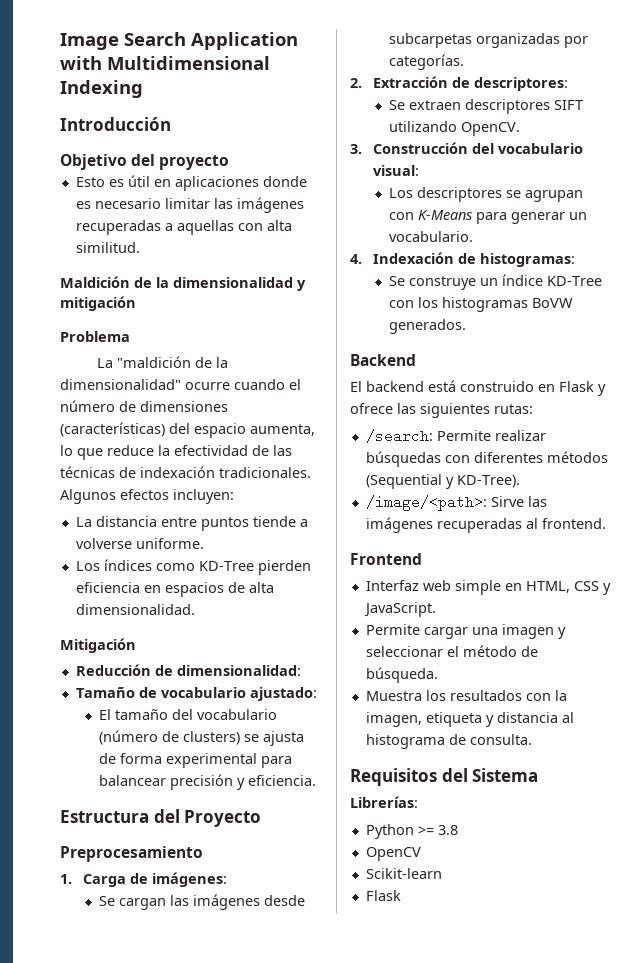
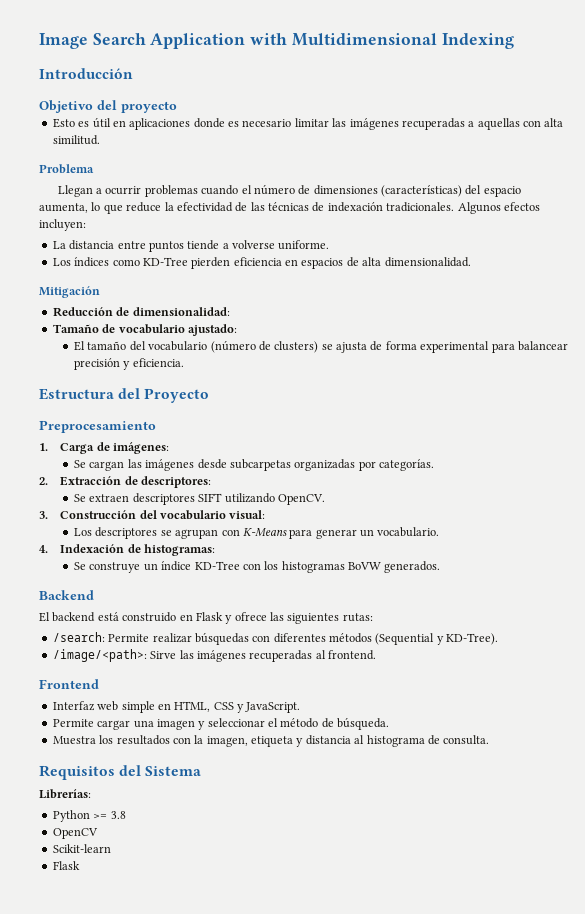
- Maldición de la dimensionalidad y mitigación
  Problema
- La "maldición de la dimensionalidad" ocurre cuando el número de dimensiones (características) del espacio aumenta, lo que reduce la efectividad de las técnicas de indexación tradicionales.
+ Llegan a ocurrir problemas cuando el número de dimensiones (características) del espacio aumenta, lo que reduce la efectividad de las técnicas de indexación tradicionales.

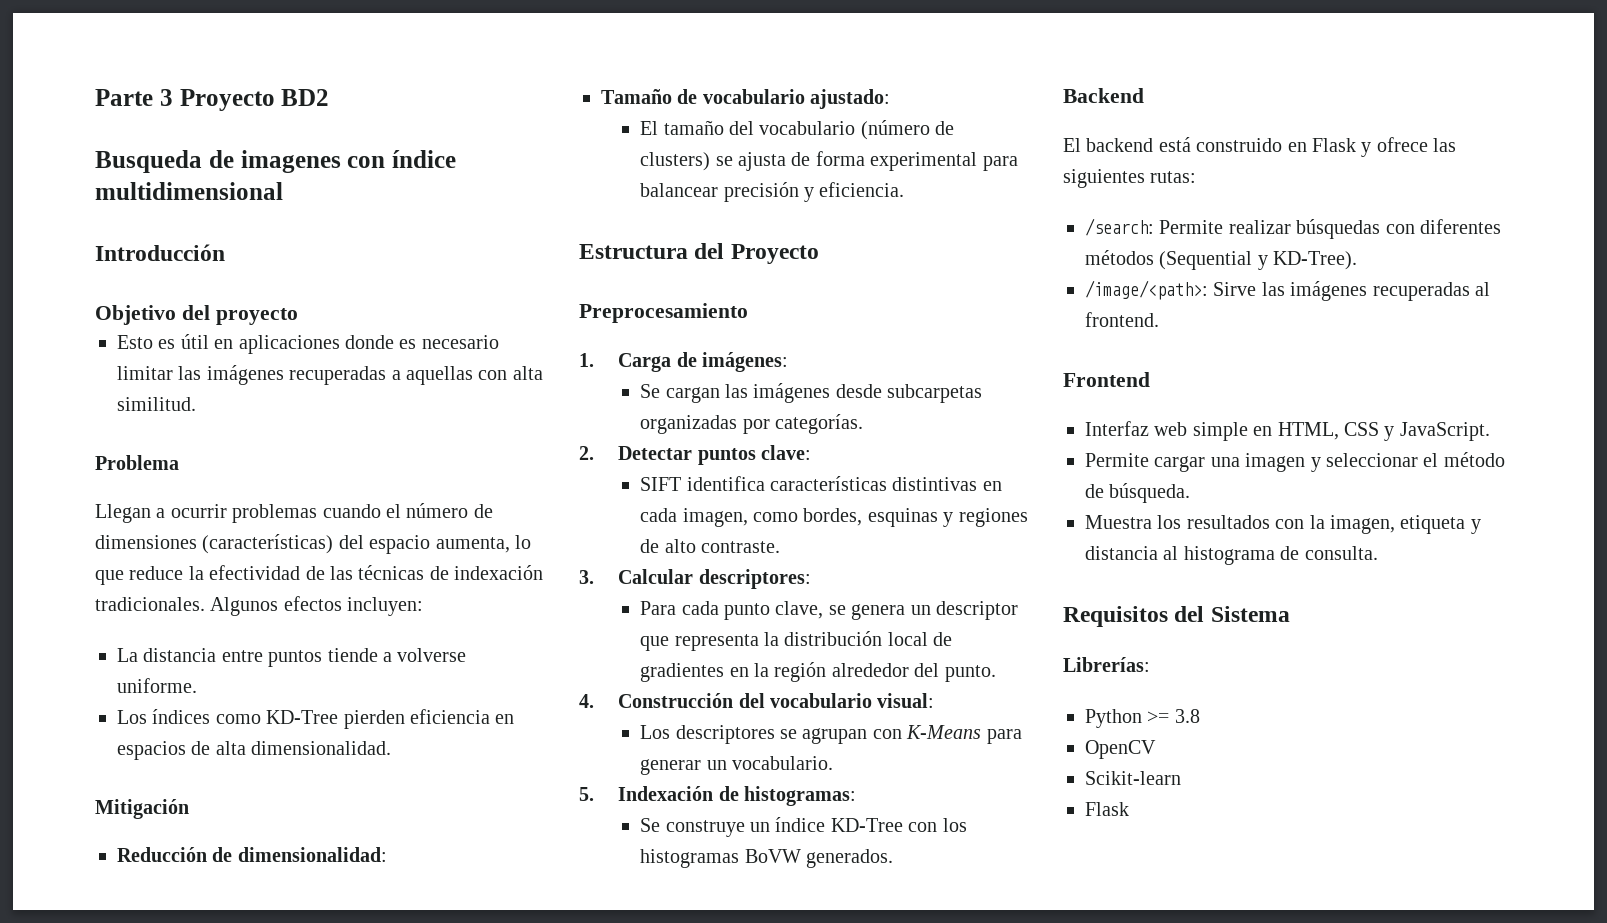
- Image Search Application with Multidimensional Indexing
+ Parte 3 Proyecto BD2
+ Busqueda de imagenes con índice multidimensional
- 2. Extracción de descriptores:
- Se extraen descriptores SIFT utilizando OpenCV.
- 3. Construcción del vocabulario visual:
+ 2. Detectar puntos clave:
+ SIFT identifica características distintivas en cada imagen, como bordes, esquinas y regiones de alto contraste.
+ 3. Calcular descriptores:
+ Para cada punto clave, se genera un descriptor que representa la distribución local de gradientes en la región alrededor del punto.
+ 4. Construcción del vocabulario visual:
- 4. Indexación de histogramas:
+ 5. Indexación de histogramas:

